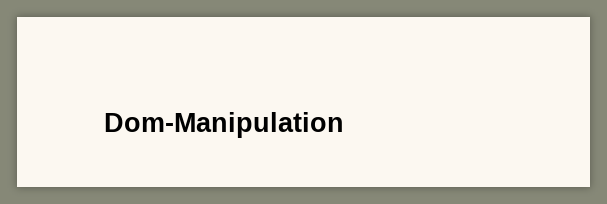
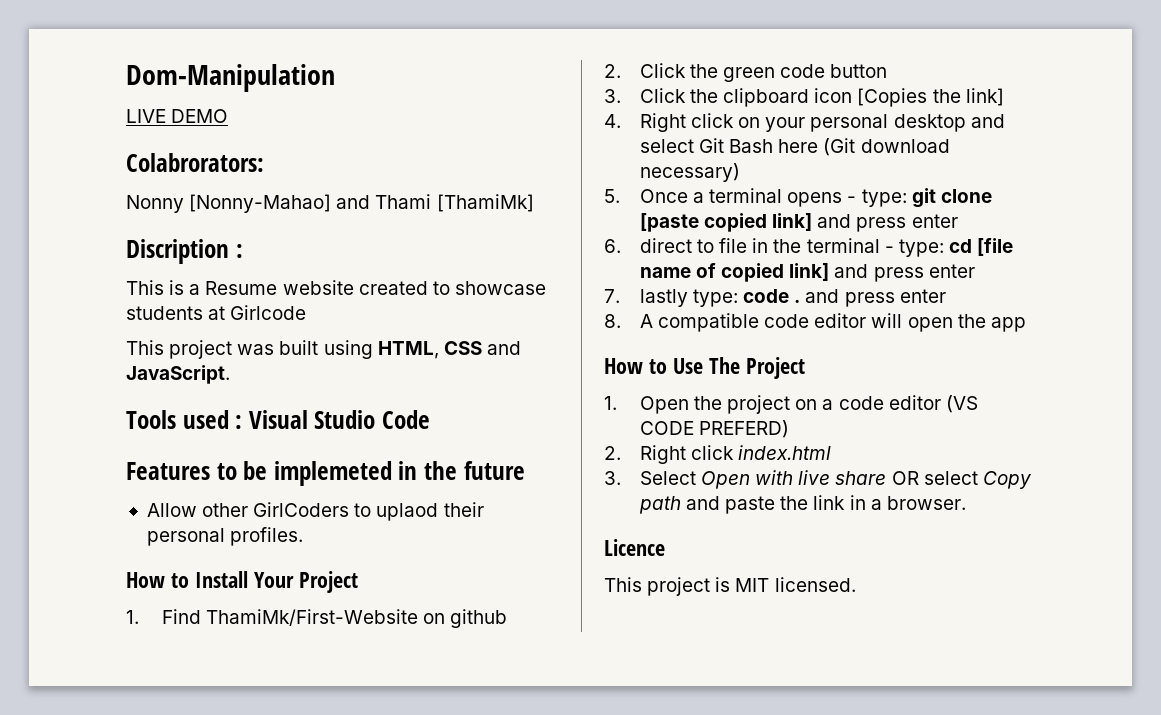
+ LIVE DEMO
+ Colabrorators:
+ Nonny [Nonny-Mahao] and Thami [ThamiMk]
+ Discription :
+ This is a Resume website created to showcase students at Girlcode
+ This project was built using HTML, CSS and JavaScript.
+ Tools used : Visual Studio Code
+ Features to be implemeted in the future
+ Allow other GirlCoders to uplaod their personal profiles.
+ How to Install Your Project
+ 1. Find ThamiMk/First-Website on github
+ 2. Click the green code button
+ 3. Click the clipboard icon [Copies the link]
+ 4. Right click on your personal desktop and select Git Bash here (Git download necessary)
+ 5. Once a terminal opens - type: git clone [paste copied link] and press enter
+ 6. direct to file in the terminal - type: cd [file name of copied link] and press enter
+ 7. lastly type: code . and press enter
+ 8. A compatible code editor will open the app
+ How to Use The Project
+ 1. Open the project on a code editor (VS CODE PREFERD)
+ 2. Right click index.html
+ 3. Select Open with live share OR select Copy path and paste the link in a browser.
+ Licence
+ This project is MIT licensed.

